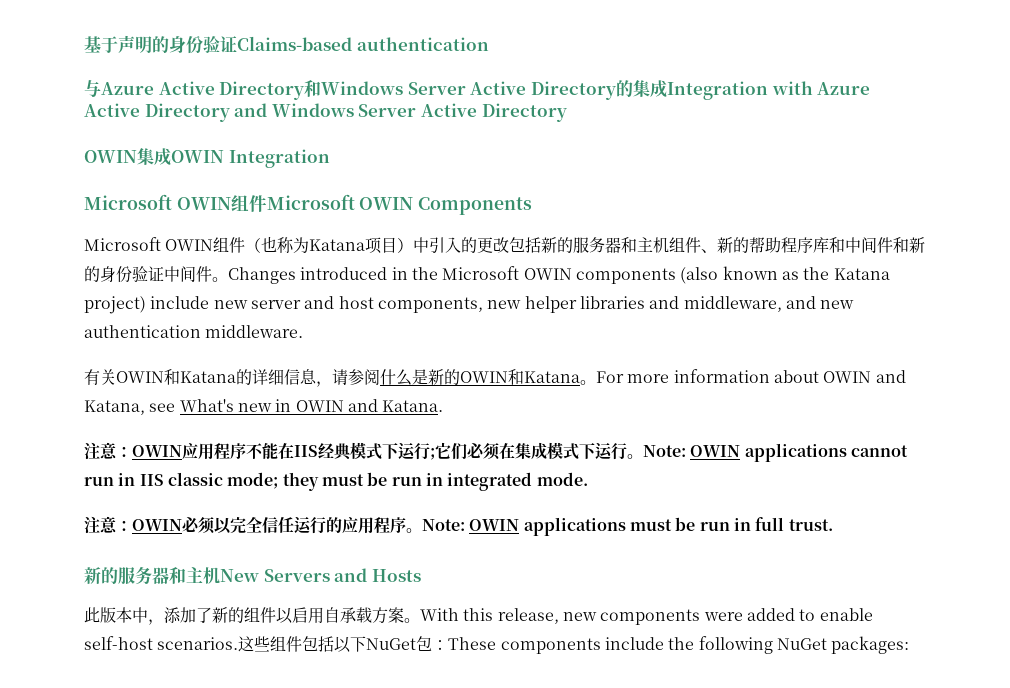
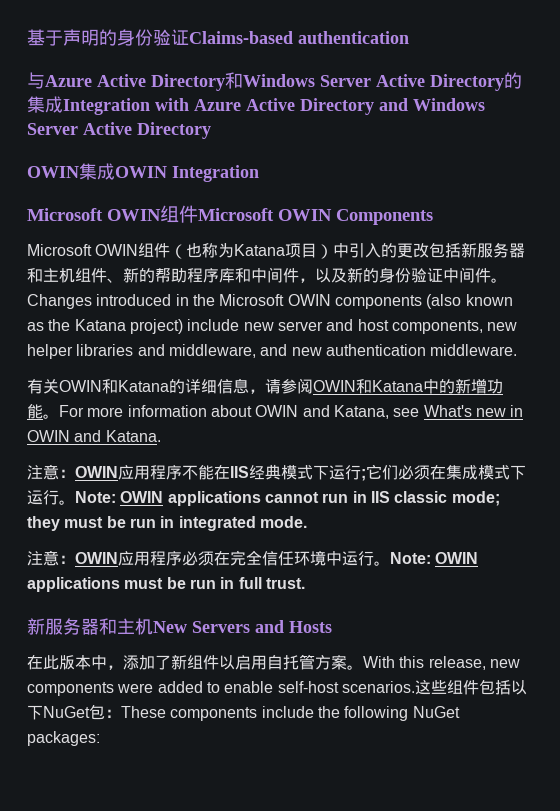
- Microsoft OWIN组件（也称为Katana项目）中引入的更改包括新的服务器和主机组件、新的帮助程序库和中间件和新的身份验证中间件。
+ Microsoft OWIN组件（也称为Katana项目）中引入的更改包括新服务器和主机组件、新的帮助程序库和中间件，以及新的身份验证中间件。
- 有关OWIN和Katana的详细信息，请参阅什么是新的OWIN和Katana。
+ 有关OWIN和Katana的详细信息，请参阅OWIN和Katana中的新增功能。
- 注意：OWIN必须以完全信任运行的应用程序。
+ 注意：OWIN应用程序必须在完全信任环境中运行。
- 新的服务器和主机New Servers and Hosts
+ 新服务器和主机New Servers and Hosts
- 此版本中，添加了新的组件以启用自承载方案。
+ 在此版本中，添加了新组件以启用自托管方案。

